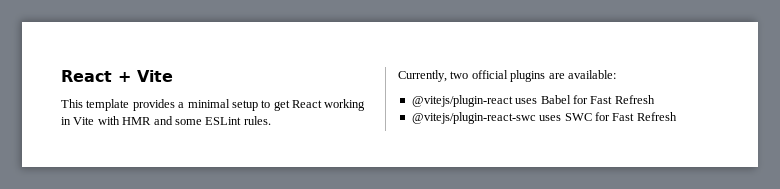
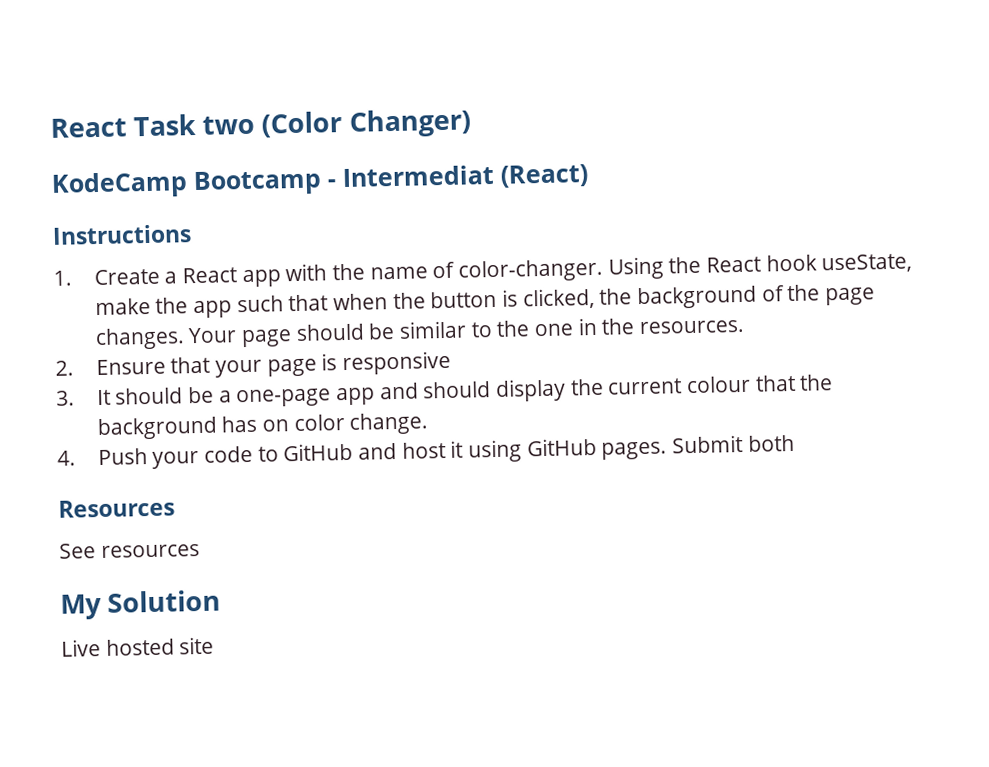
- React + Vite
- This template provides a minimal setup to get React working in Vite with HMR and some ESLint rules.
- Currently, two official plugins are available:
- @vitejs/plugin-react uses Babel for Fast Refresh
- @vitejs/plugin-react-swc uses SWC for Fast Refresh
+ React Task two (Color Changer)
+ KodeCamp Bootcamp - Intermediat (React)
+ Instructions
+ 1. Create a React app with the name of color-changer. Using the React hook useState, make the app such that when the button is clicked, the background of the page changes. Your page should be similar to the one in the resources.
+ 2. Ensure that your page is responsive
+ 3. It should be a one-page app and should display the current colour that the background has on color change.
+ 4. Push your code to GitHub and host it using GitHub pages. Submit both
+ Resources
+ See resources
+ My Solution
+ Live hosted site

